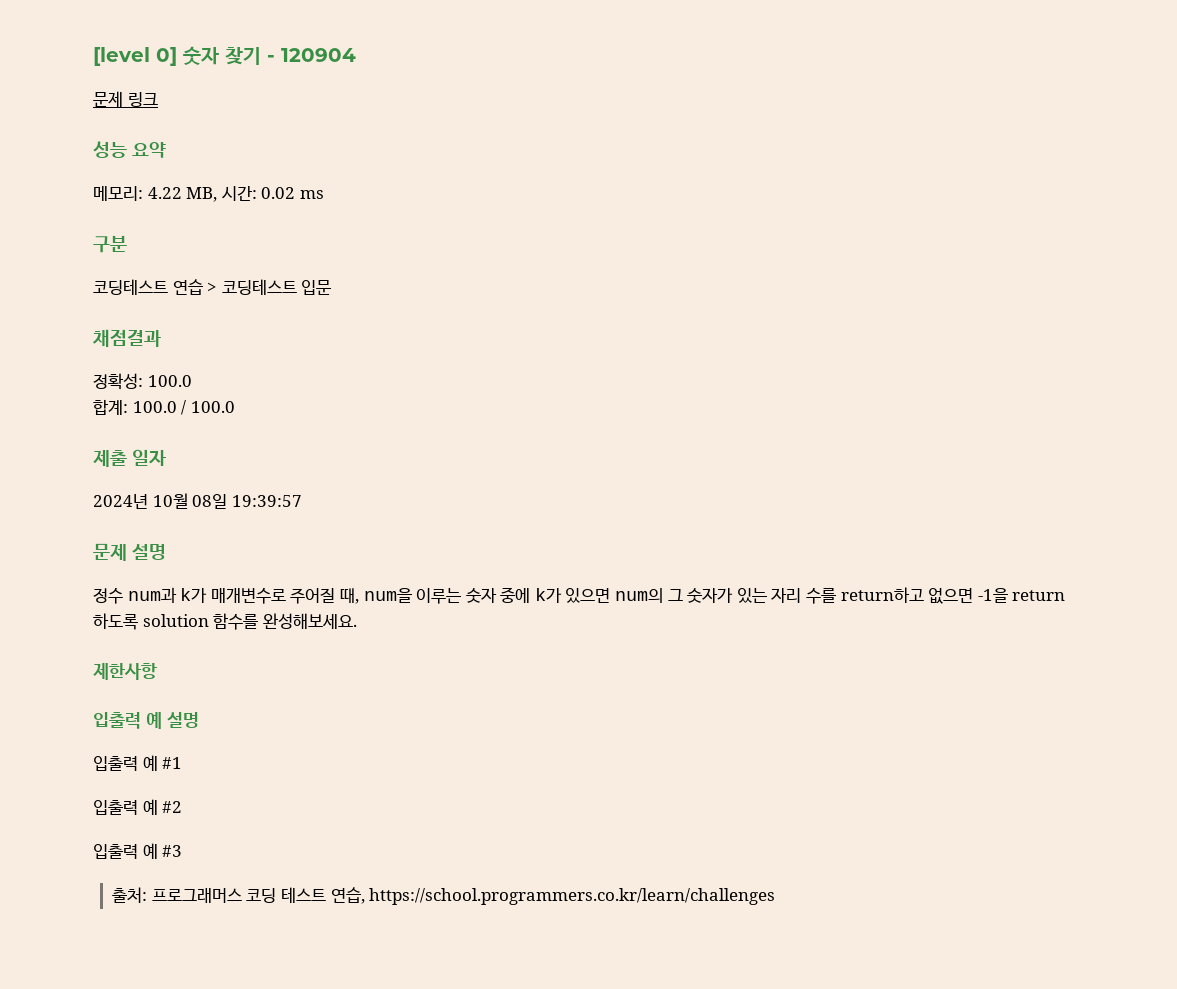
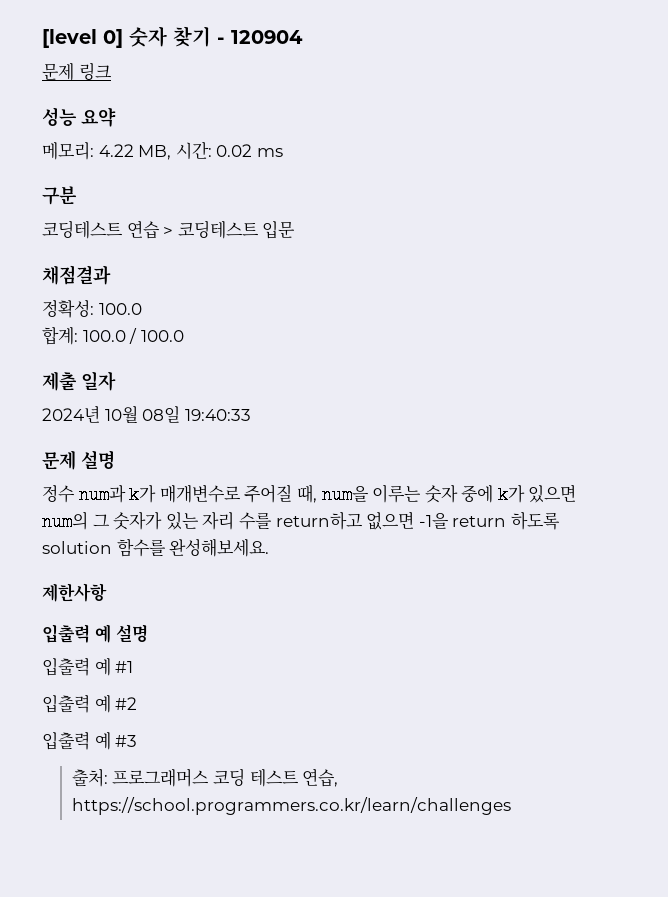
- 2024년 10월 08일 19:39:57
+ 2024년 10월 08일 19:40:33

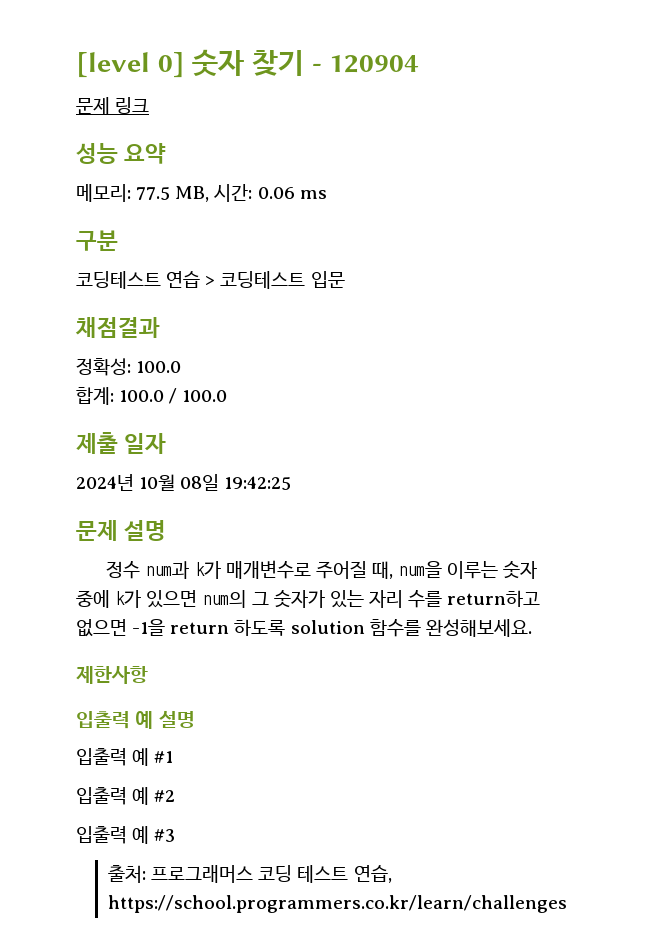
- 메모리: 4.22 MB, 시간: 0.02 ms
+ 메모리: 77.5 MB, 시간: 0.06 ms
- 2024년 10월 08일 19:40:33
+ 2024년 10월 08일 19:42:25

